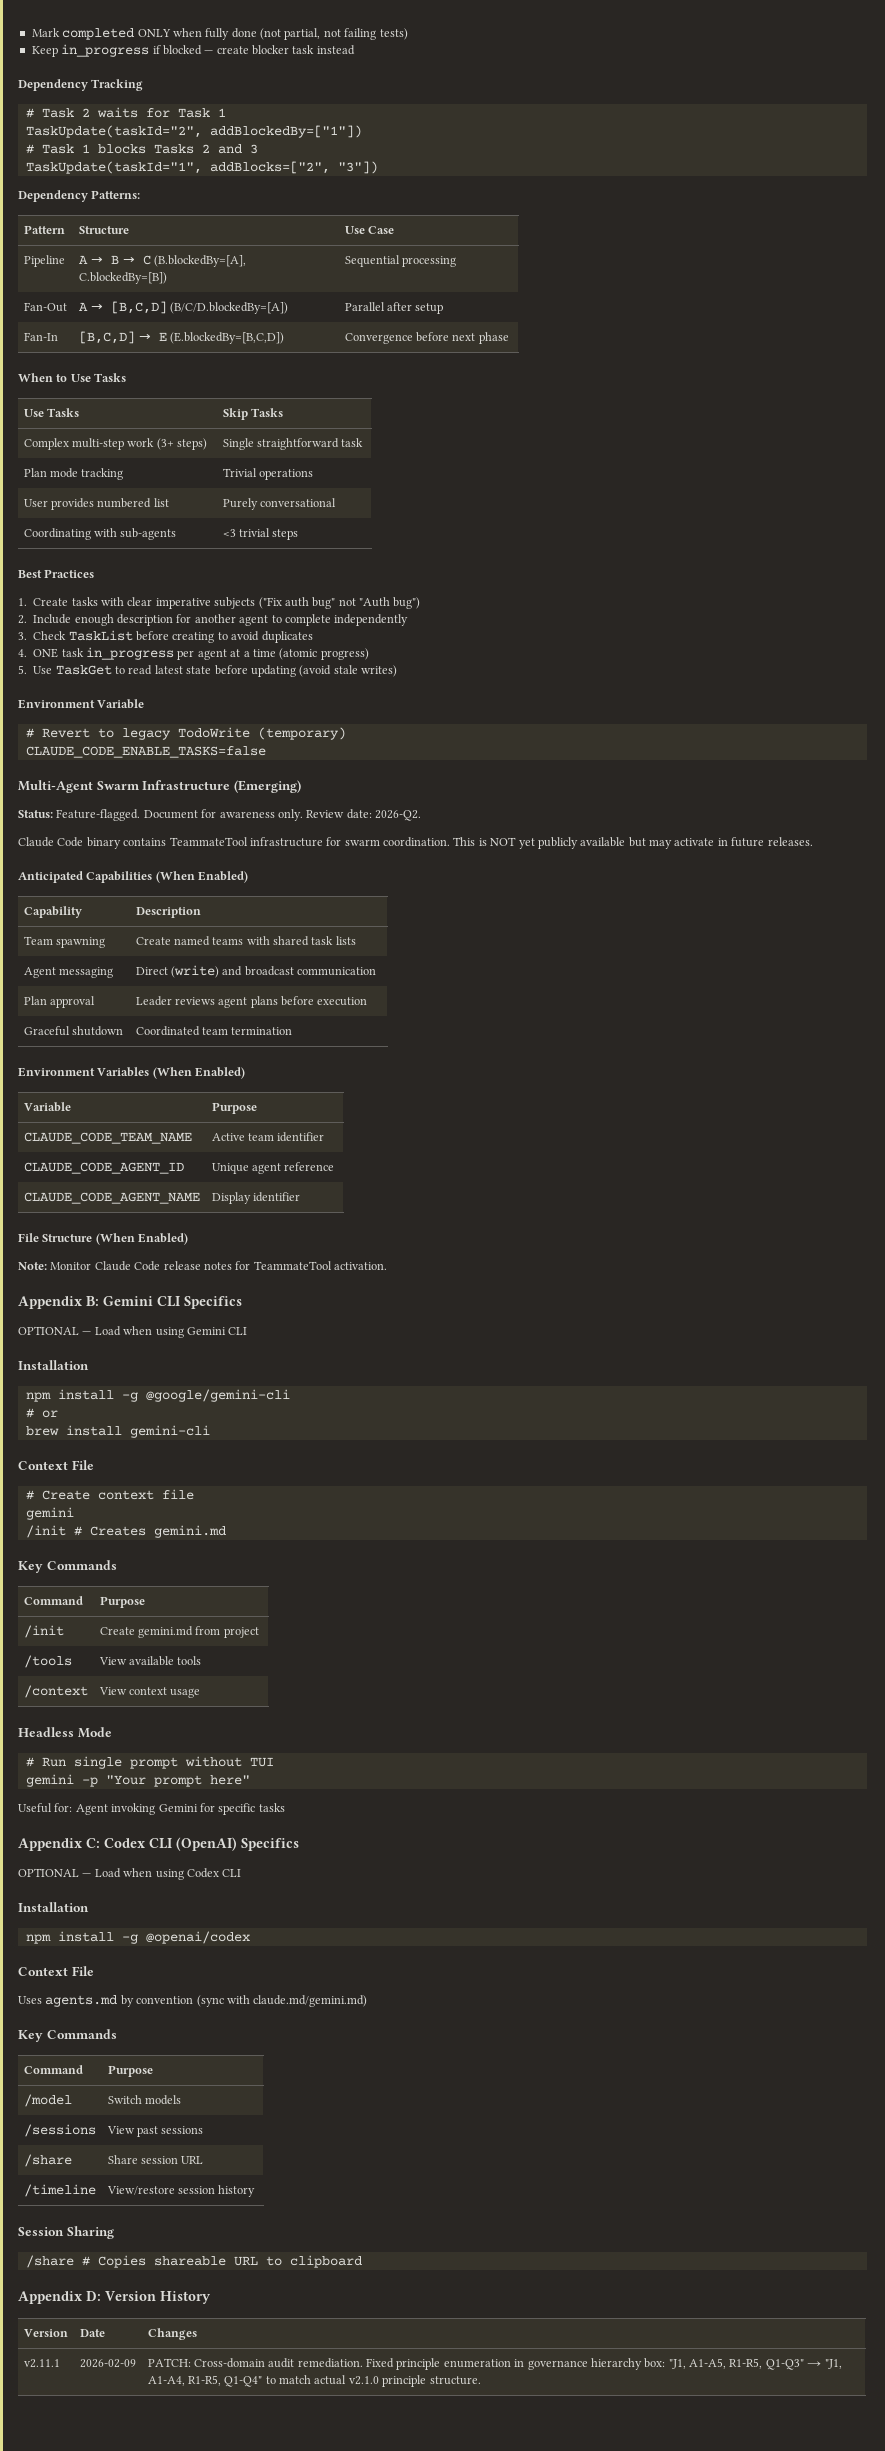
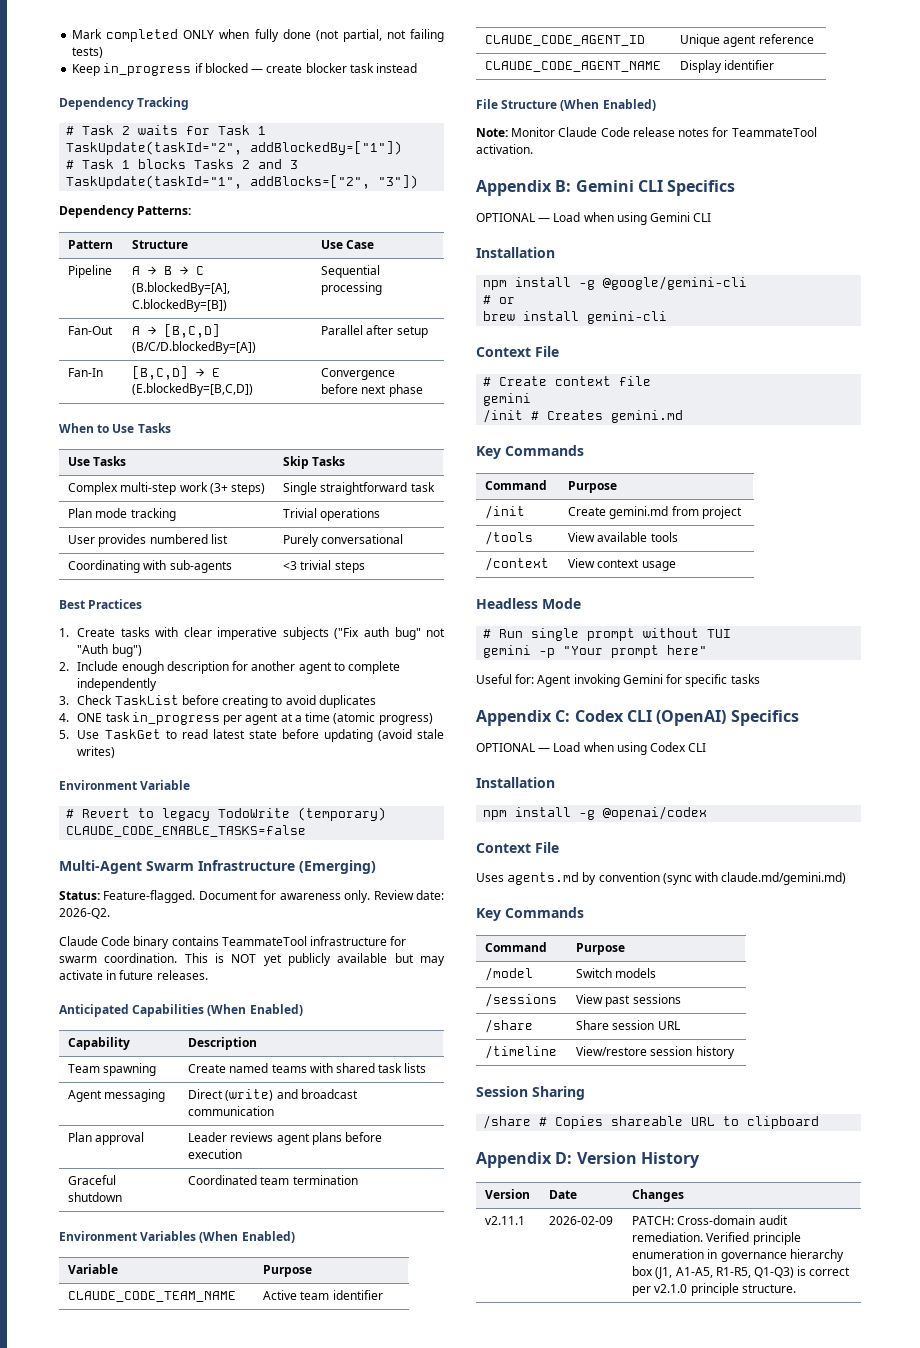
- v2.11.1 | 2026-02-09 | PATCH: Cross-domain audit remediation. Fixed principle enumeration in governance hierarchy box: "J1, A1-A5, R1-R5, Q1-Q3" → "J1, A1-A4, R1-R5, Q1-Q4" to match actual v2.1.0 principle structure.
+ v2.11.1 | 2026-02-09 | PATCH: Cross-domain audit remediation. Verified principle enumeration in governance hierarchy box (J1, A1-A5, R1-R5, Q1-Q3) is correct per v2.1.0 principle structure.

